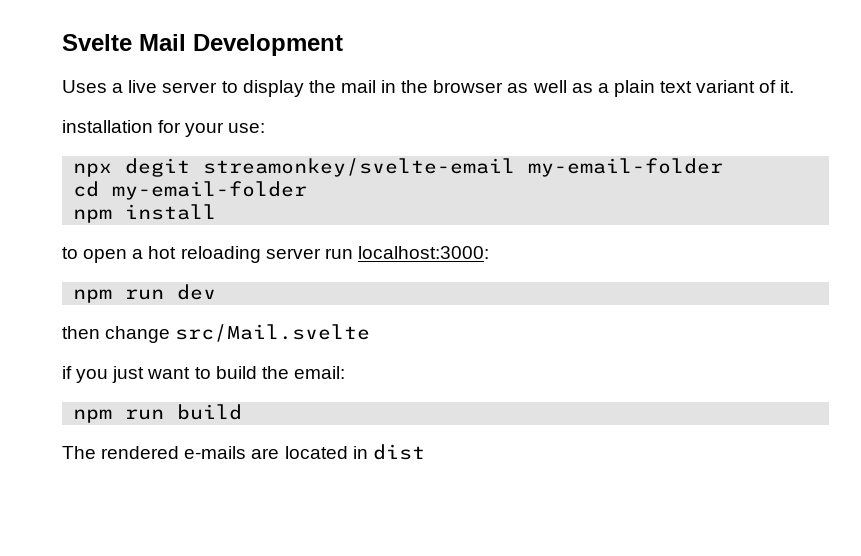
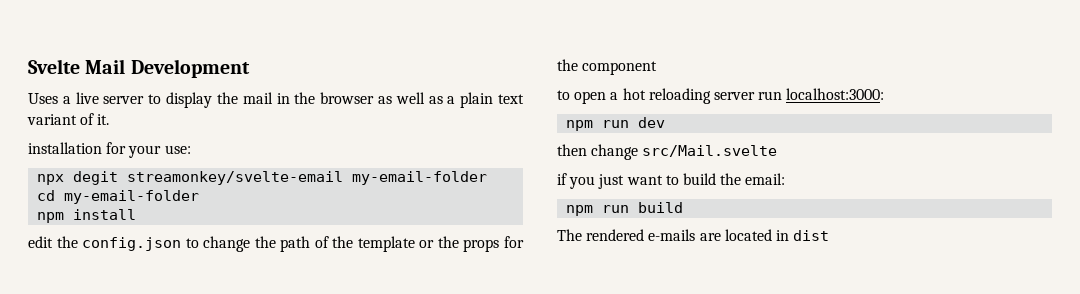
+ edit the config.json to change the path of the template or the props for the component

